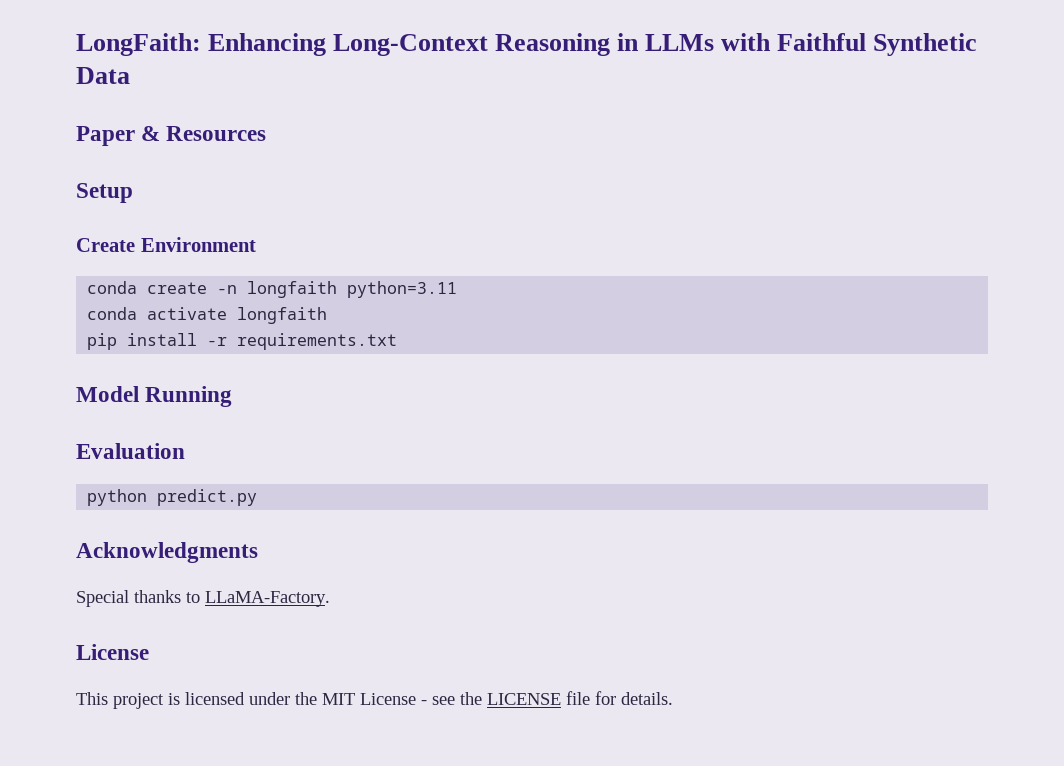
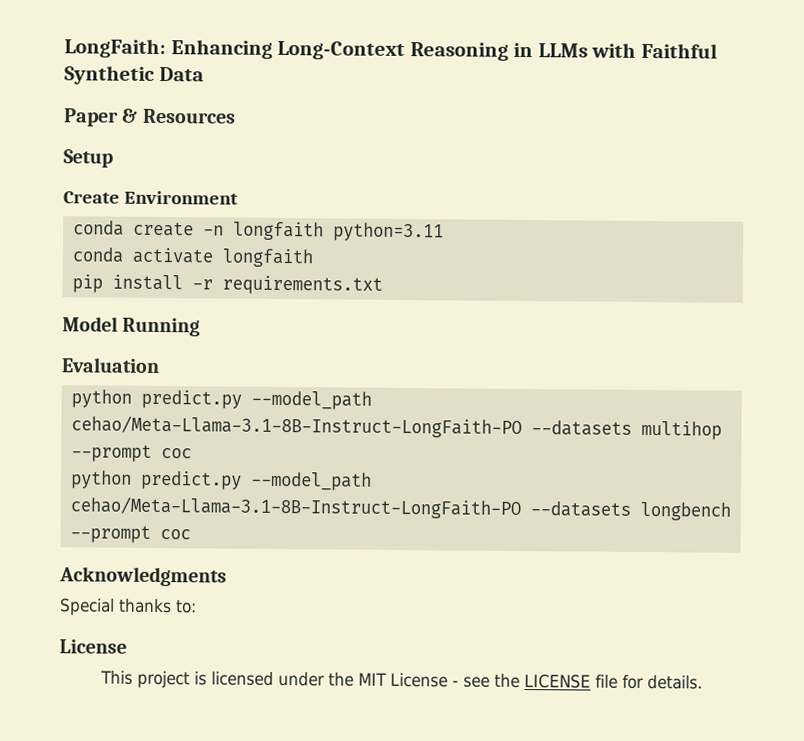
- python predict.py
+ python predict.py --model_path cehao/Meta-Llama-3.1-8B-Instruct-LongFaith-PO --datasets multihop --prompt coc
+ python predict.py --model_path cehao/Meta-Llama-3.1-8B-Instruct-LongFaith-PO --datasets longbench --prompt coc
- Special thanks to LLaMA-Factory.
+ Special thanks to:

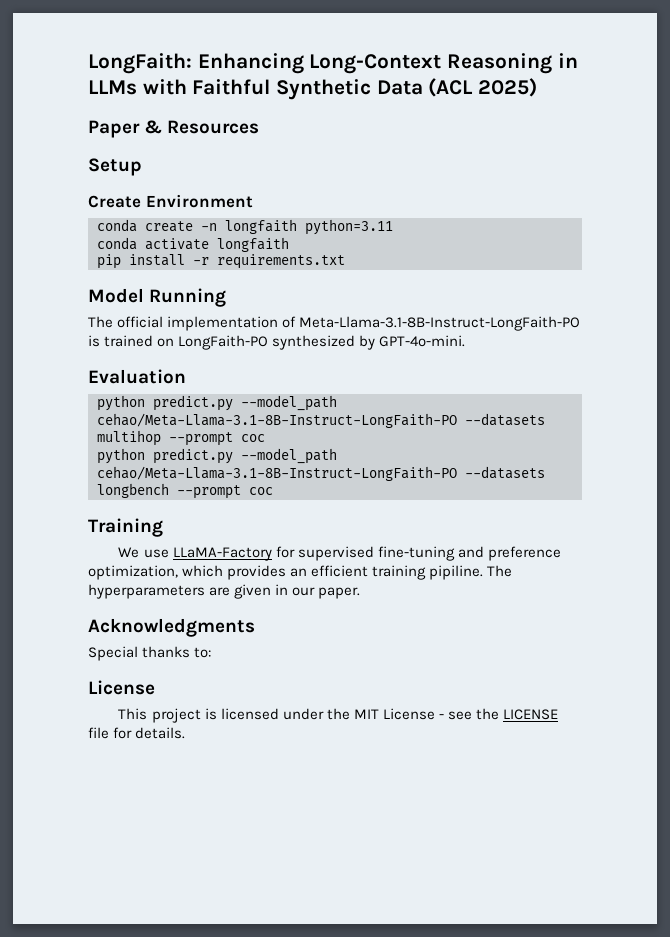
- LongFaith: Enhancing Long-Context Reasoning in LLMs with Faithful Synthetic Data
+ LongFaith: Enhancing Long-Context Reasoning in LLMs with Faithful Synthetic Data (ACL 2025)
+ The official implementation of Meta-Llama-3.1-8B-Instruct-LongFaith-PO is trained on LongFaith-PO synthesized by GPT-4o-mini.
+ Training
+ We use LLaMA-Factory for supervised fine-tuning and preference optimization, which provides an efficient training pipiline. The hyperparameters are given in our paper.

